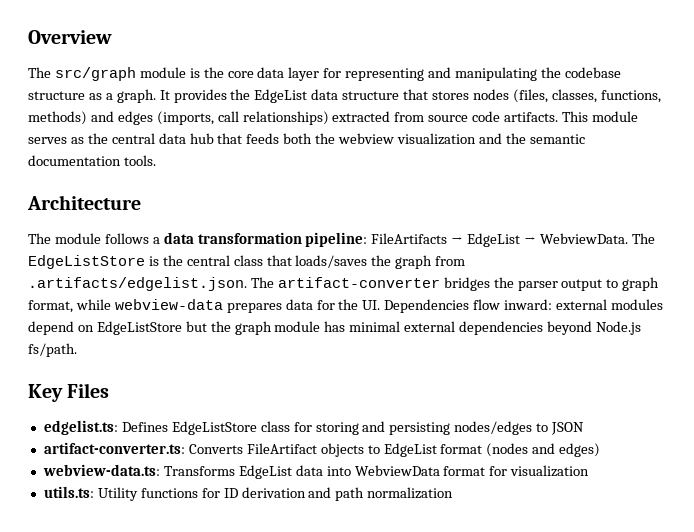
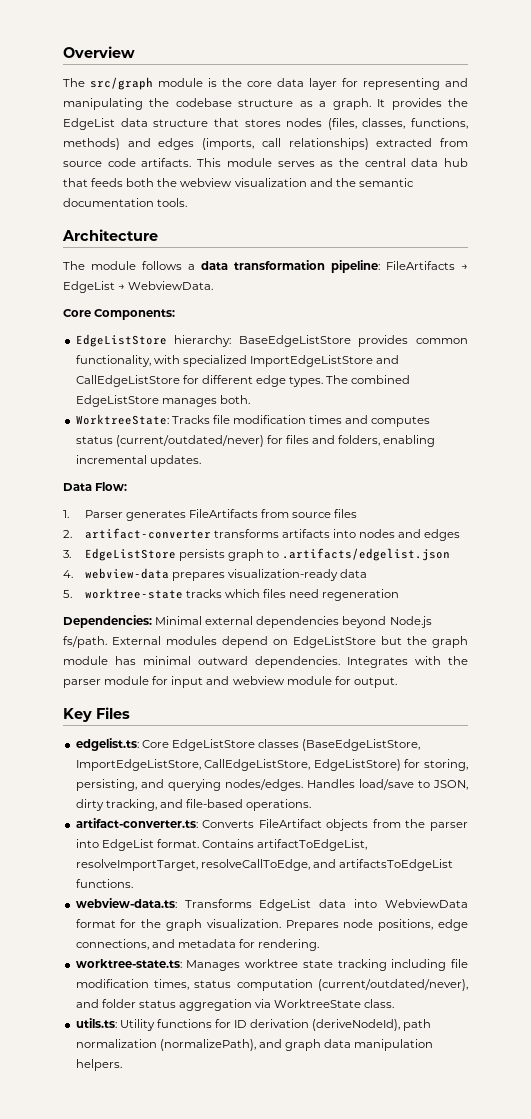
- The module follows a data transformation pipeline: FileArtifacts → EdgeList → WebviewData. The EdgeListStore is the central class that loads/saves the graph from .artifacts/edgelist.json. The artifact-converter bridges the parser output to graph format, while webview-data prepares data for the UI. Dependencies flow inward: external modules depend on EdgeListStore but the graph module has minimal external dependencies beyond Node.js fs/path.
+ The module follows a data transformation pipeline: FileArtifacts → EdgeList → WebviewData.
+ Core Components:
+ EdgeListStore hierarchy: BaseEdgeListStore provides common functionality, with specialized ImportEdgeListStore and CallEdgeListStore for different edge types. The combined EdgeListStore manages both.
+ WorktreeState: Tracks file modification times and computes status (current/outdated/never) for files and folders, enabling incremental updates.
+ Data Flow:
+ 1. Parser generates FileArtifacts from source files
+ 2. artifact-converter transforms artifacts into nodes and edges
+ 3. EdgeListStore persists graph to .artifacts/edgelist.json
+ 4. webview-data prepares visualization-ready data
+ 5. worktree-state tracks which files need regeneration
+ Dependencies: Minimal external dependencies beyond Node.js fs/path. External modules depend on EdgeListStore but the graph module has minimal outward dependencies. Integrates with the parser module for input and webview module for output.
  Key Files
- edgelist.ts: Defines EdgeListStore class for storing and persisting nodes/edges to JSON
- artifact-converter.ts: Converts FileArtifact objects to EdgeList format (nodes and edges)
+ edgelist.ts: Core EdgeListStore classes (BaseEdgeListStore, ImportEdgeListStore, CallEdgeListStore, EdgeListStore) for storing, persisting, and querying nodes/edges. Handles load/save to JSON, dirty tracking, and file-based operations.
+ artifact-converter.ts: Converts FileArtifact objects from the parser into EdgeList format. Contains artifactToEdgeList, resolveImportTarget, resolveCallToEdge, and artifactsToEdgeList functions.
- webview-data.ts: Transforms EdgeList data into WebviewData format for visualization
+ webview-data.ts: Transforms EdgeList data into WebviewData format for the graph visualization. Prepares node positions, edge connections, and metadata for rendering.
+ worktree-state.ts: Manages worktree state tracking including file modification times, status computation (current/outdated/never), and folder status aggregation via WorktreeState class.
- utils.ts: Utility functions for ID derivation and path normalization
+ utils.ts: Utility functions for ID derivation (deriveNodeId), path normalization (normalizePath), and graph data manipulation helpers.

